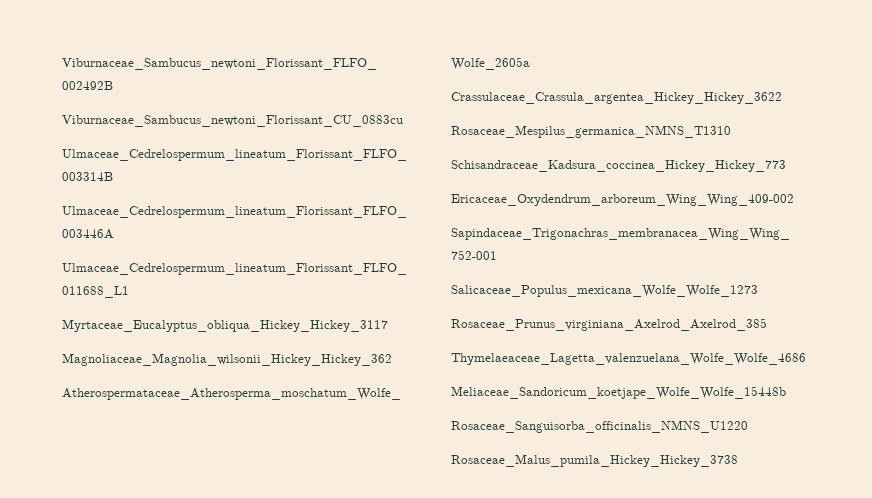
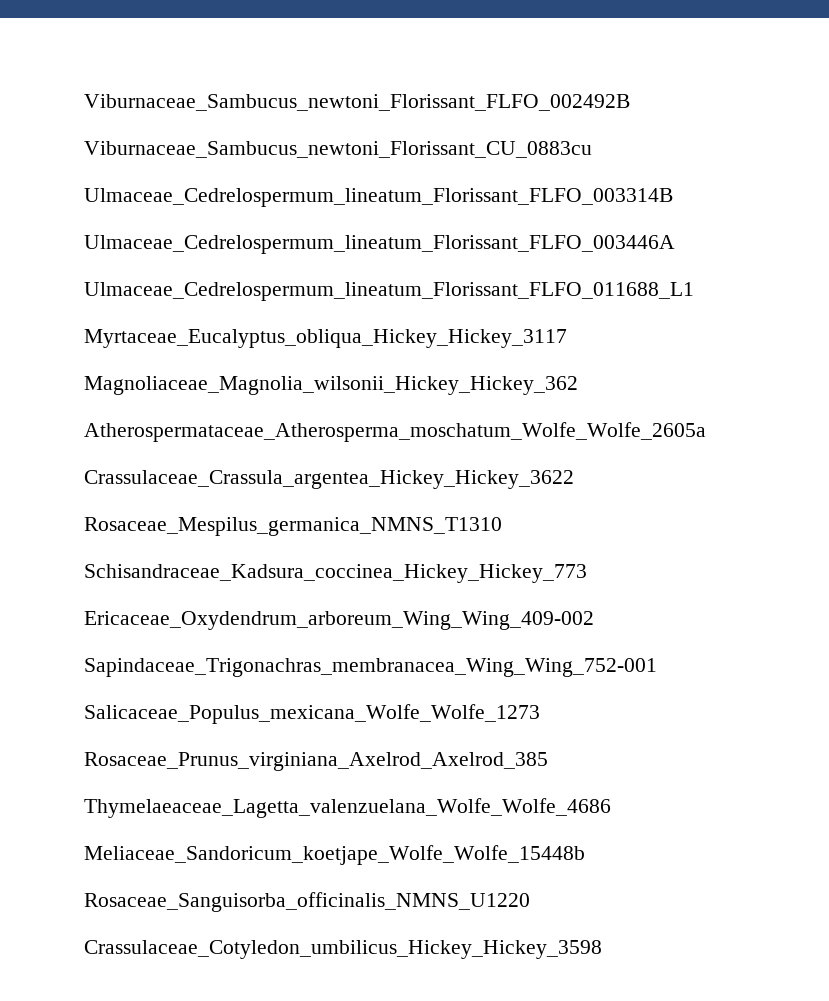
- Rosaceae_Malus_pumila_Hickey_Hickey_3738
+ Crassulaceae_Cotyledon_umbilicus_Hickey_Hickey_3598

